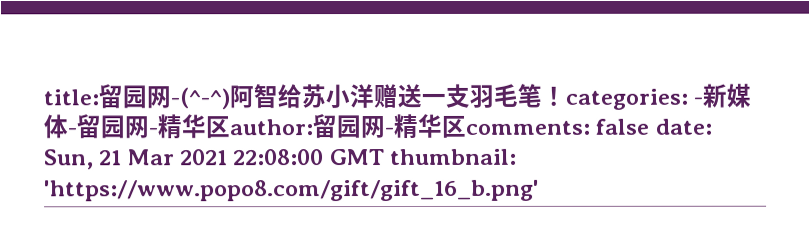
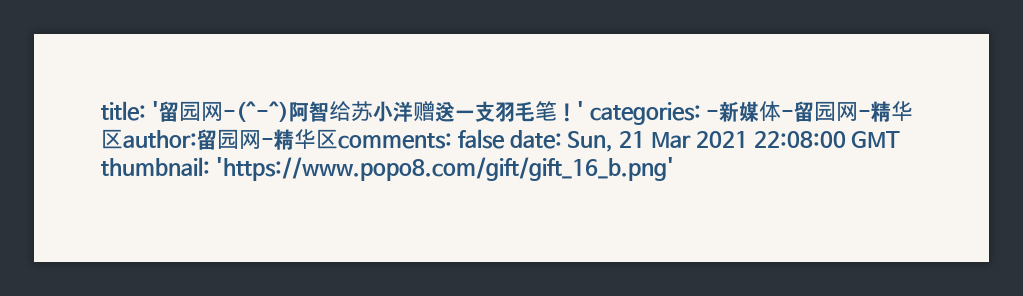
- title:留园网-(^-^)阿智给苏小洋赠送一支羽毛笔！categories: -新媒体-留园网-精华区author:留园网-精华区comments: false date: Sun, 21 Mar 2021 22:08:00 GMT thumbnail: 'https://www.popo8.com/gift/gift_16_b.png'
+ title: '留园网-(^-^)阿智给苏小洋赠送一支羽毛笔！' categories: -新媒体-留园网-精华区author:留园网-精华区comments: false date: Sun, 21 Mar 2021 22:08:00 GMT thumbnail: 'https://www.popo8.com/gift/gift_16_b.png'

